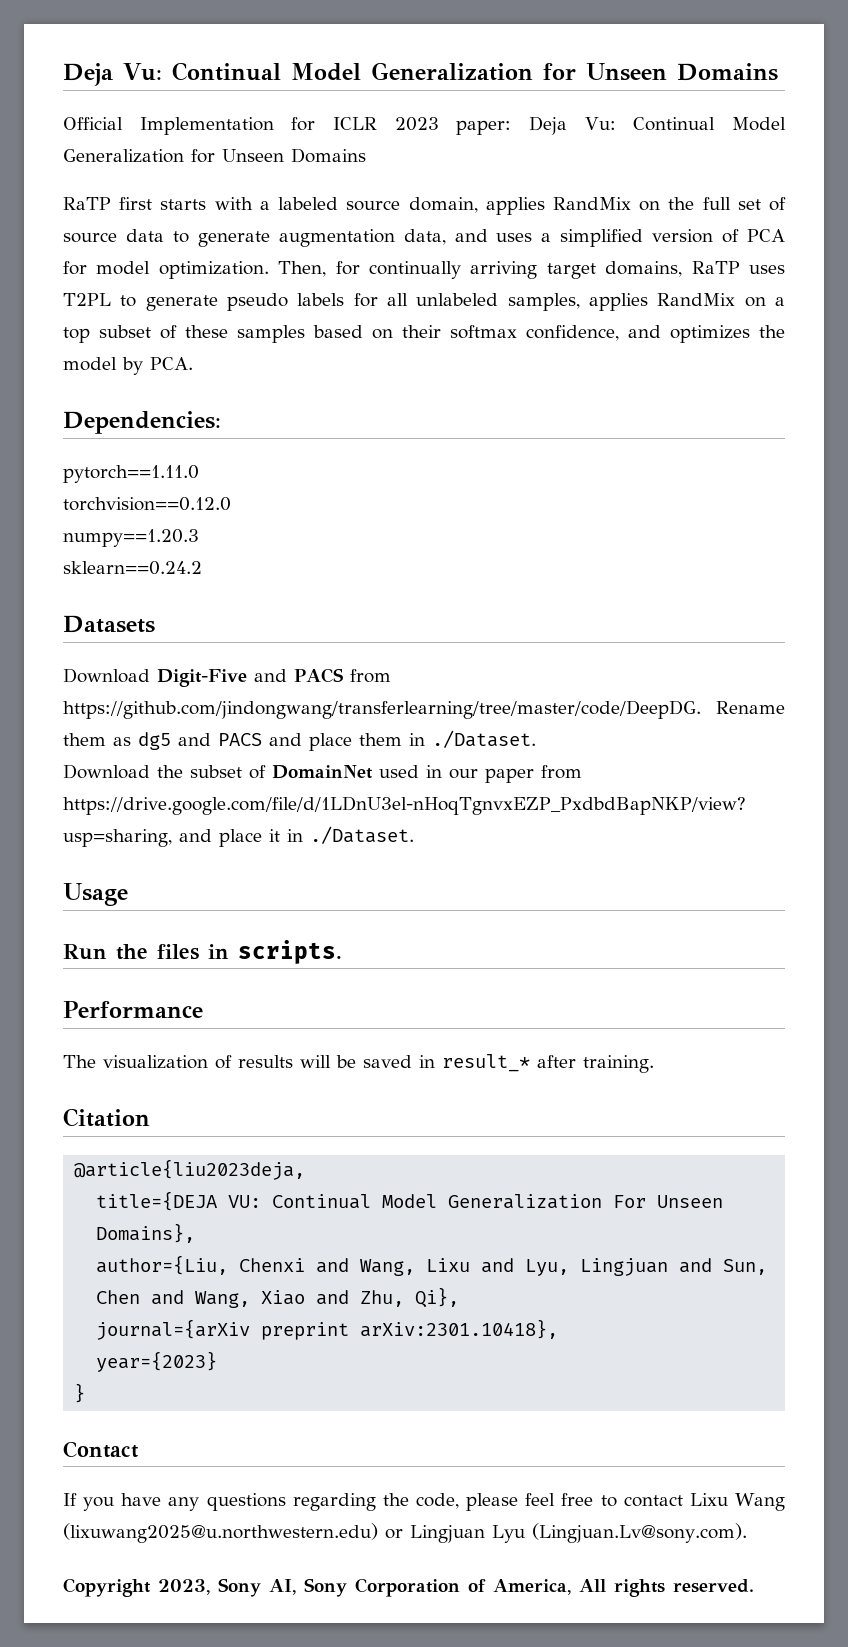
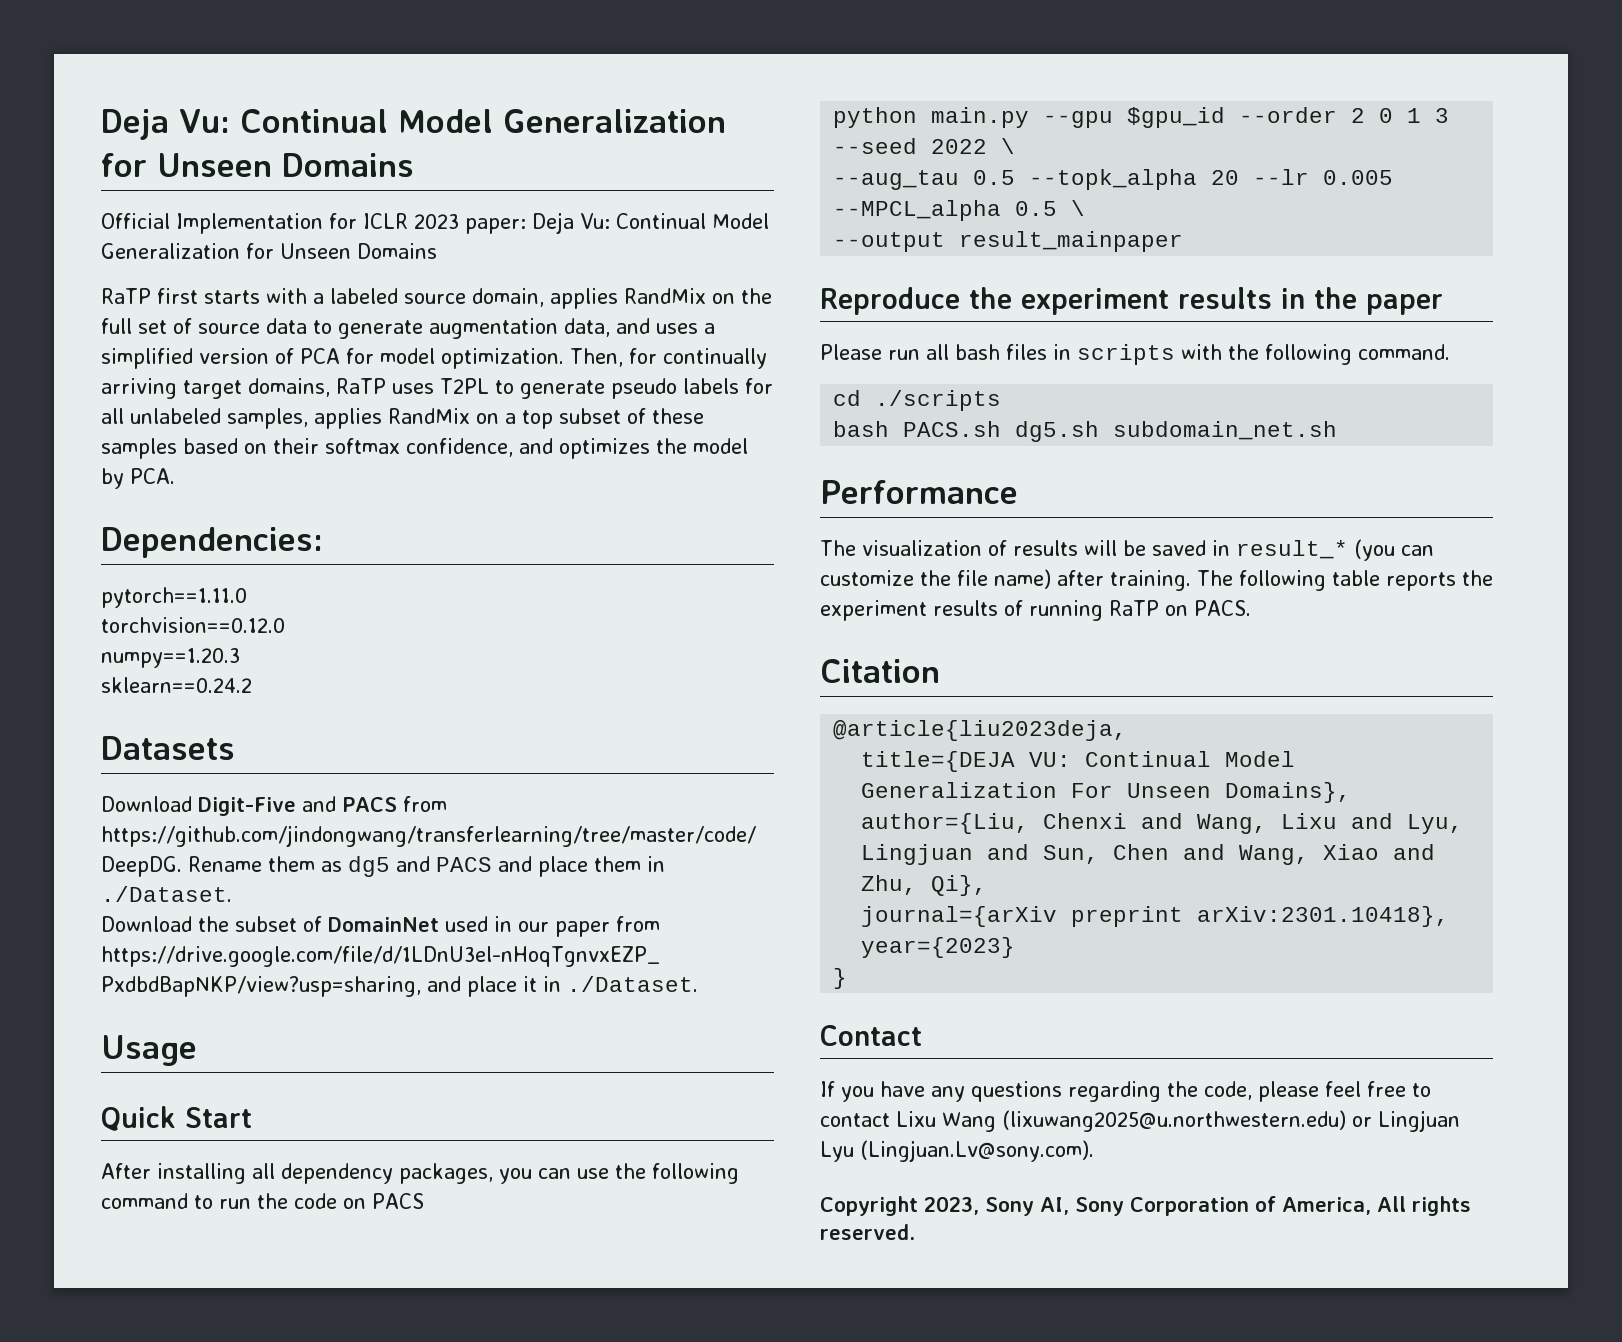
- Run the files in scripts.
+ Quick Start
+ After installing all dependency packages, you can use the following command to run the code on PACS
+ python main.py --gpu $gpu_id --order 2 0 1 3 --seed 2022 \
+ --aug_tau 0.5 --topk_alpha 20 --lr 0.005 --MPCL_alpha 0.5 \
+ --output result_mainpaper
+ Reproduce the experiment results in the paper
+ Please run all bash files in scripts with the following command.
+ cd ./scripts
+ bash PACS.sh dg5.sh subdomain_net.sh
- The visualization of results will be saved in result_* after training.
+ The visualization of results will be saved in result_* (you can customize the file name) after training. The following table reports the experiment results of running RaTP on PACS.

